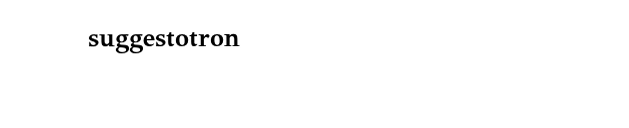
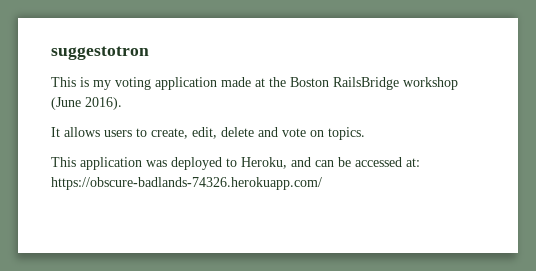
+ This is my voting application made at the Boston RailsBridge workshop (June 2016).
+ It allows users to create, edit, delete and vote on topics.
+ This application was deployed to Heroku, and can be accessed at: https://obscure-badlands-74326.herokuapp.com/

